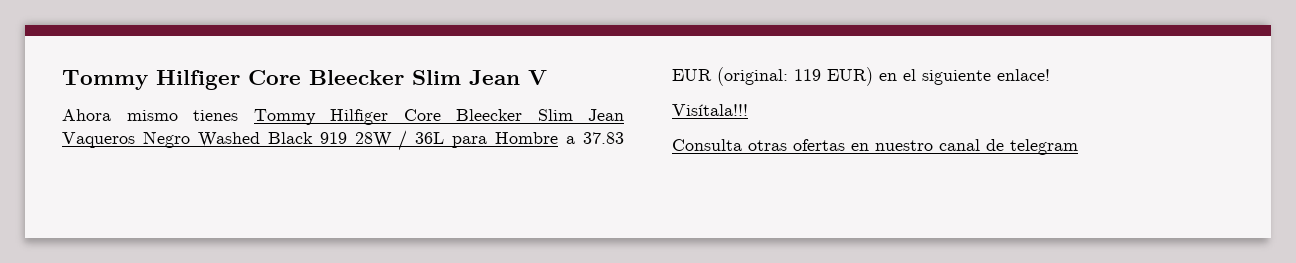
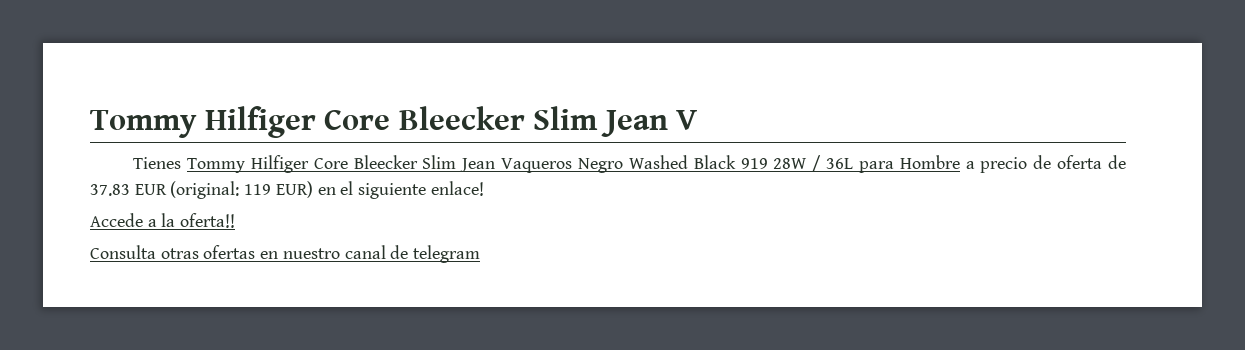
- Ahora mismo tienes Tommy Hilfiger Core Bleecker Slim Jean Vaqueros Negro Washed Black 919 28W / 36L para Hombre a 37.83 EUR (original: 119 EUR) en el siguiente enlace!
+ Tienes Tommy Hilfiger Core Bleecker Slim Jean Vaqueros Negro Washed Black 919 28W / 36L para Hombre a precio de oferta de 37.83 EUR (original: 119 EUR) en el siguiente enlace!
- Visítala!!!
+ Accede a la oferta!!

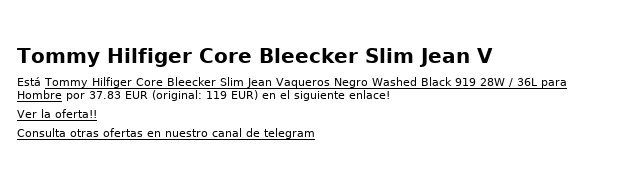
- Tienes Tommy Hilfiger Core Bleecker Slim Jean Vaqueros Negro Washed Black 919 28W / 36L para Hombre a precio de oferta de 37.83 EUR (original: 119 EUR) en el siguiente enlace!
+ Está Tommy Hilfiger Core Bleecker Slim Jean Vaqueros Negro Washed Black 919 28W / 36L para Hombre por 37.83 EUR (original: 119 EUR) en el siguiente enlace!
- Accede a la oferta!!
+ Ver la oferta!!

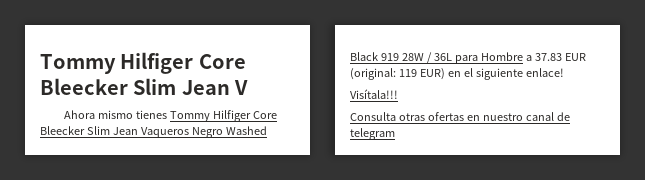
- Está Tommy Hilfiger Core Bleecker Slim Jean Vaqueros Negro Washed Black 919 28W / 36L para Hombre por 37.83 EUR (original: 119 EUR) en el siguiente enlace!
+ Ahora mismo tienes Tommy Hilfiger Core Bleecker Slim Jean Vaqueros Negro Washed Black 919 28W / 36L para Hombre a 37.83 EUR (original: 119 EUR) en el siguiente enlace!
- Ver la oferta!!
+ Visítala!!!

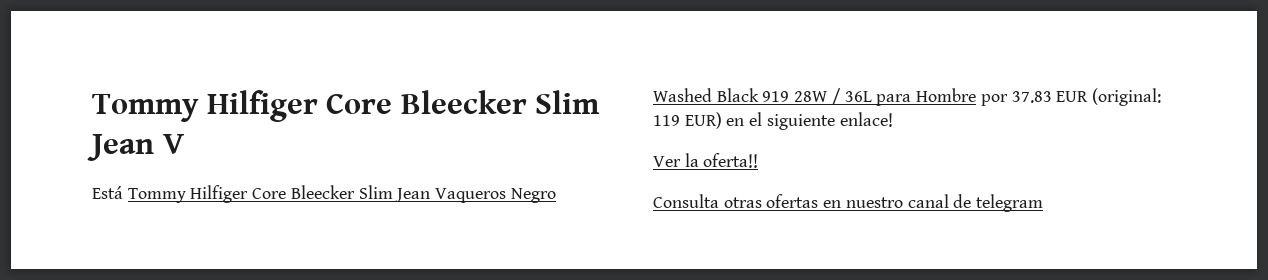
- Ahora mismo tienes Tommy Hilfiger Core Bleecker Slim Jean Vaqueros Negro Washed Black 919 28W / 36L para Hombre a 37.83 EUR (original: 119 EUR) en el siguiente enlace!
+ Está Tommy Hilfiger Core Bleecker Slim Jean Vaqueros Negro Washed Black 919 28W / 36L para Hombre por 37.83 EUR (original: 119 EUR) en el siguiente enlace!
- Visítala!!!
+ Ver la oferta!!

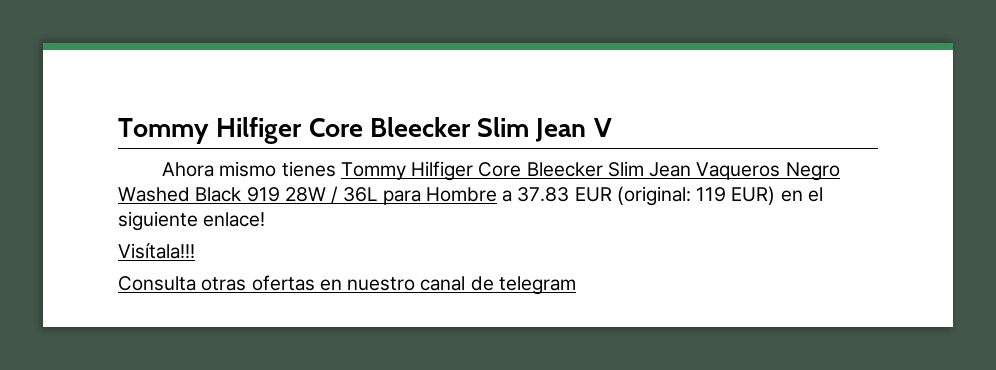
- Está Tommy Hilfiger Core Bleecker Slim Jean Vaqueros Negro Washed Black 919 28W / 36L para Hombre por 37.83 EUR (original: 119 EUR) en el siguiente enlace!
+ Ahora mismo tienes Tommy Hilfiger Core Bleecker Slim Jean Vaqueros Negro Washed Black 919 28W / 36L para Hombre a 37.83 EUR (original: 119 EUR) en el siguiente enlace!
- Ver la oferta!!
+ Visítala!!!

